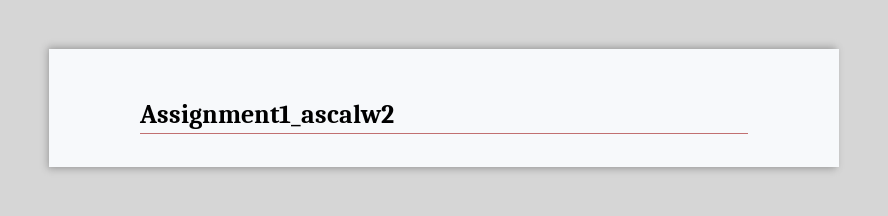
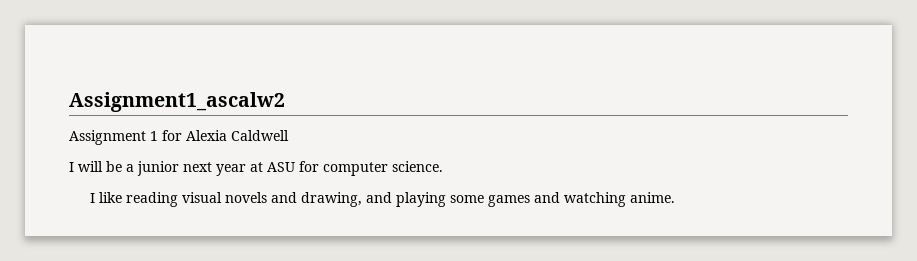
+ Assignment 1 for Alexia Caldwell
+ I will be a junior next year at ASU for computer science.
+ I like reading visual novels and drawing, and playing some games and watching anime.

